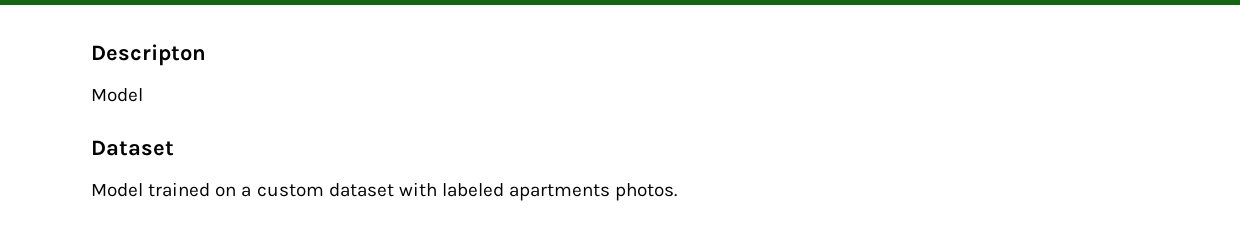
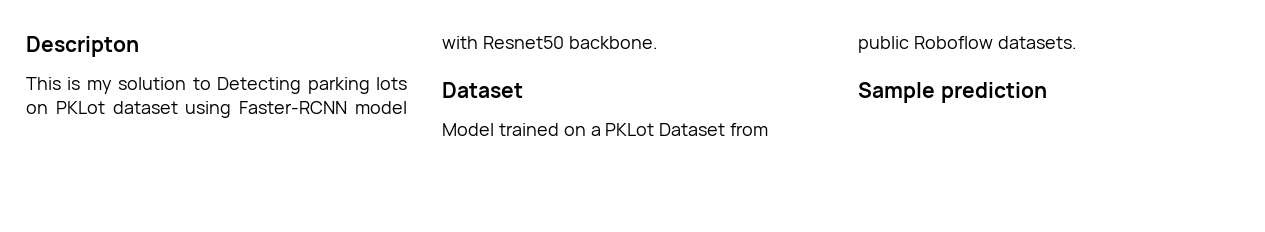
  Descripton
- Model
+ This is my solution to Detecting parking lots on PKLot dataset using Faster-RCNN model with Resnet50 backbone.
- Model trained on a custom dataset with labeled apartments photos.
+ Model trained on a PKLot Dataset from public Roboflow datasets.
+ Sample prediction

